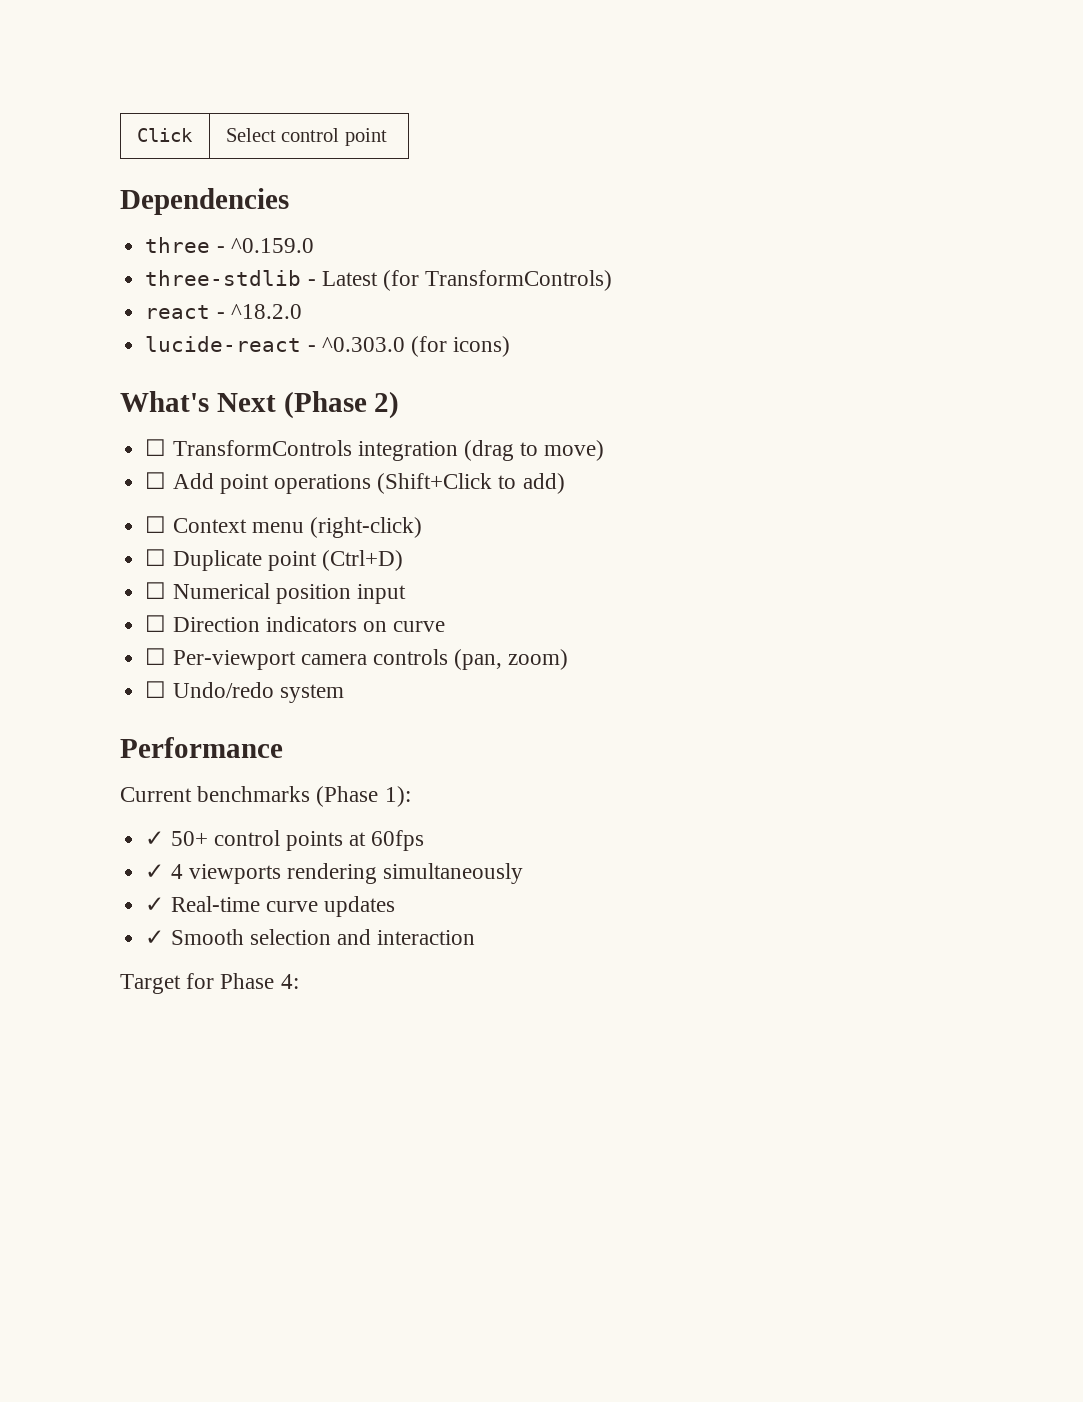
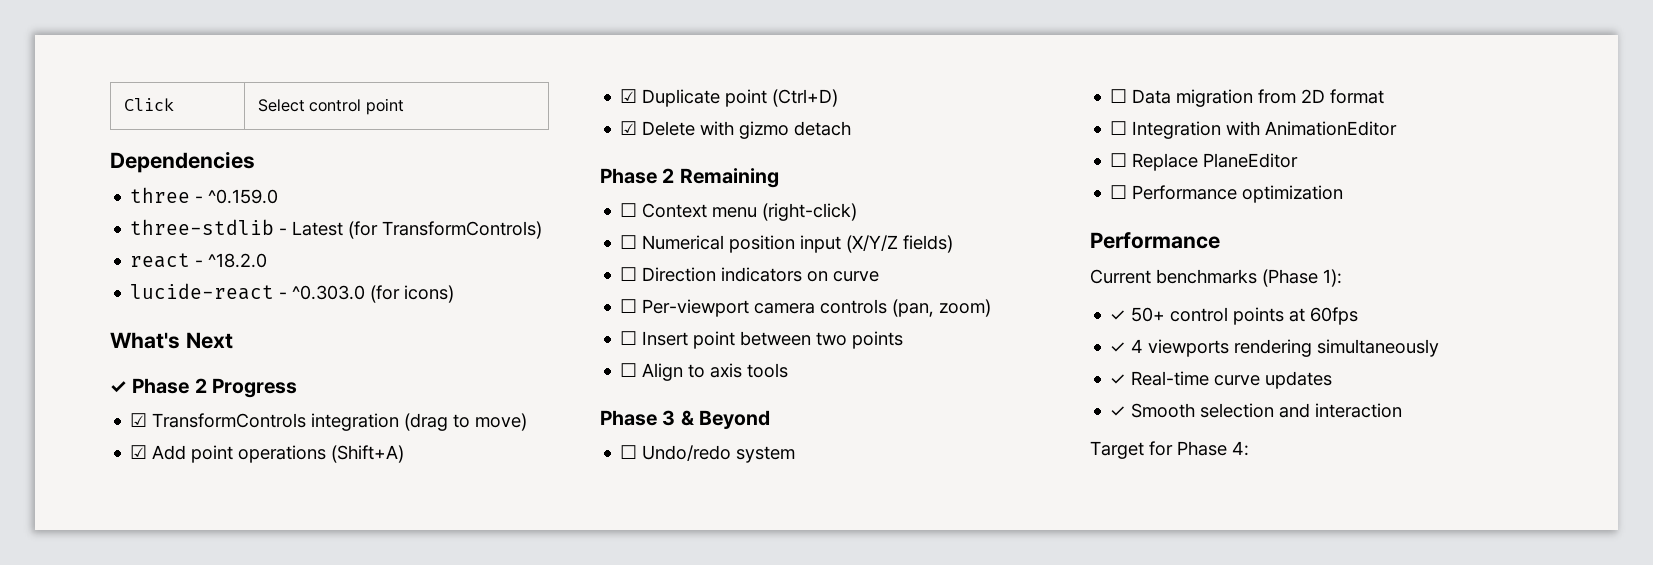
- What's Next (Phase 2)
- ☐ TransformControls integration (drag to move)
+ What's Next
+ ✓ Phase 2 Progress
+ ☑ TransformControls integration (drag to move)
- ☐ Add point operations (Shift+Click to add)
+ ☑ Add point operations (Shift+A)
+ ☑ Duplicate point (Ctrl+D)
+ ☑ Delete with gizmo detach
+ Phase 2 Remaining
- ☐ Duplicate point (Ctrl+D)
- ☐ Numerical position input
+ ☐ Numerical position input (X/Y/Z fields)
+ ☐ Insert point between two points
+ ☐ Align to axis tools
+ Phase 3 & Beyond
  ☐ Undo/redo system
+ ☐ Data migration from 2D format
+ ☐ Integration with AnimationEditor
+ ☐ Replace PlaneEditor
+ ☐ Performance optimization

